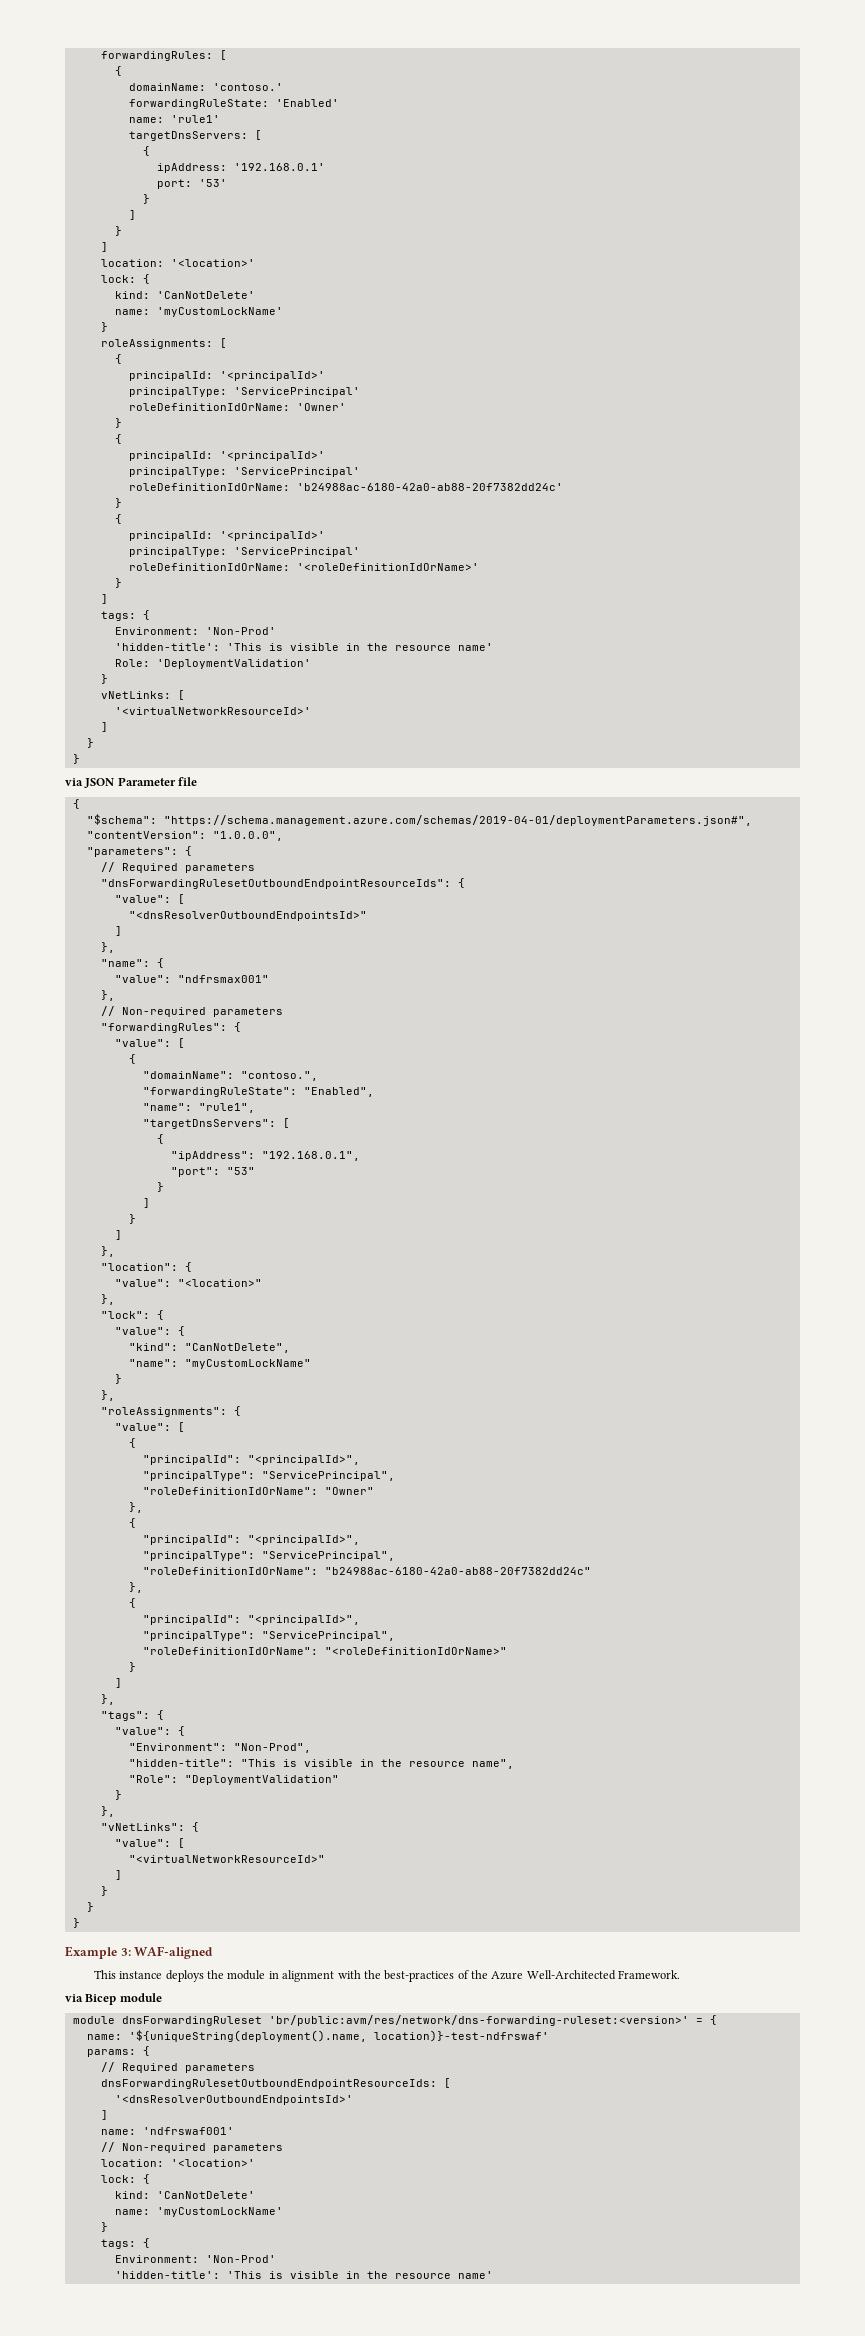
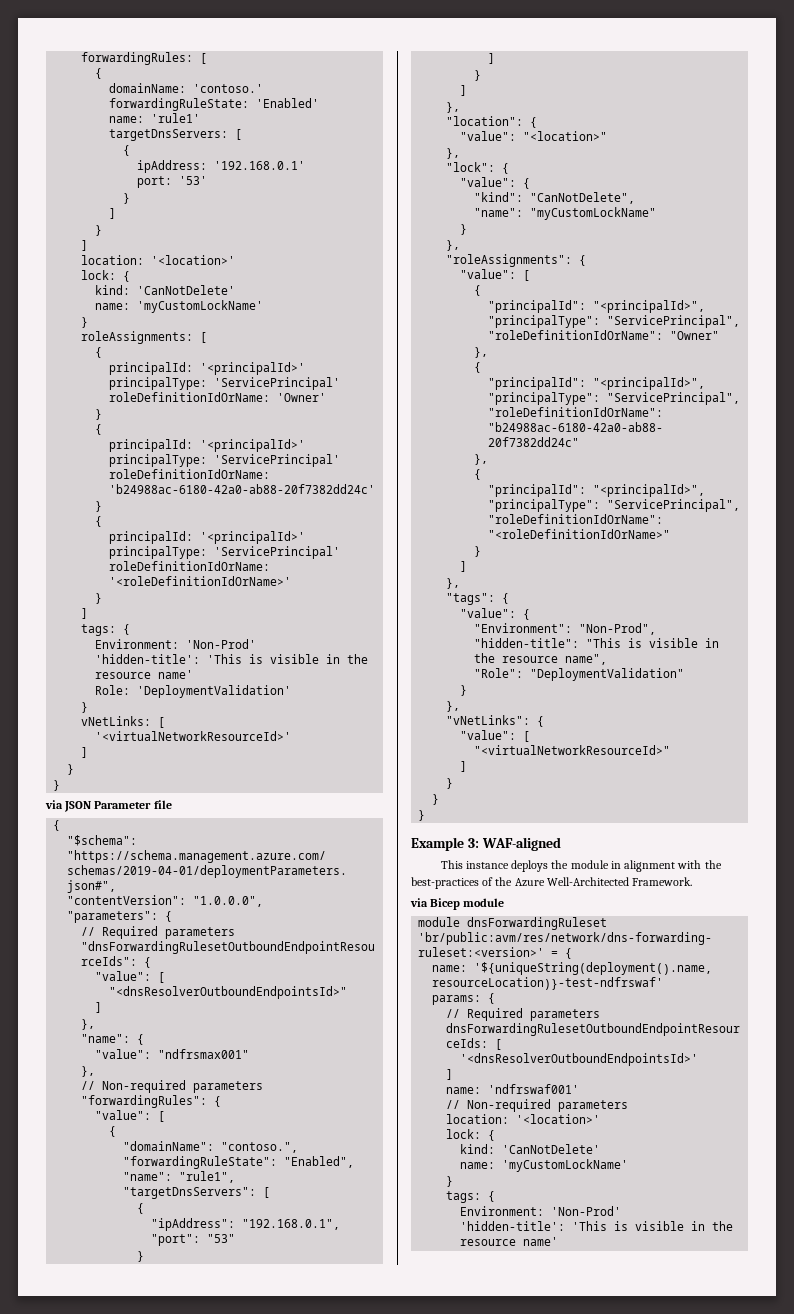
- name: '${uniqueString(deployment().name, location)}-test-ndfrswaf'
+ name: '${uniqueString(deployment().name, resourceLocation)}-test-ndfrswaf'

